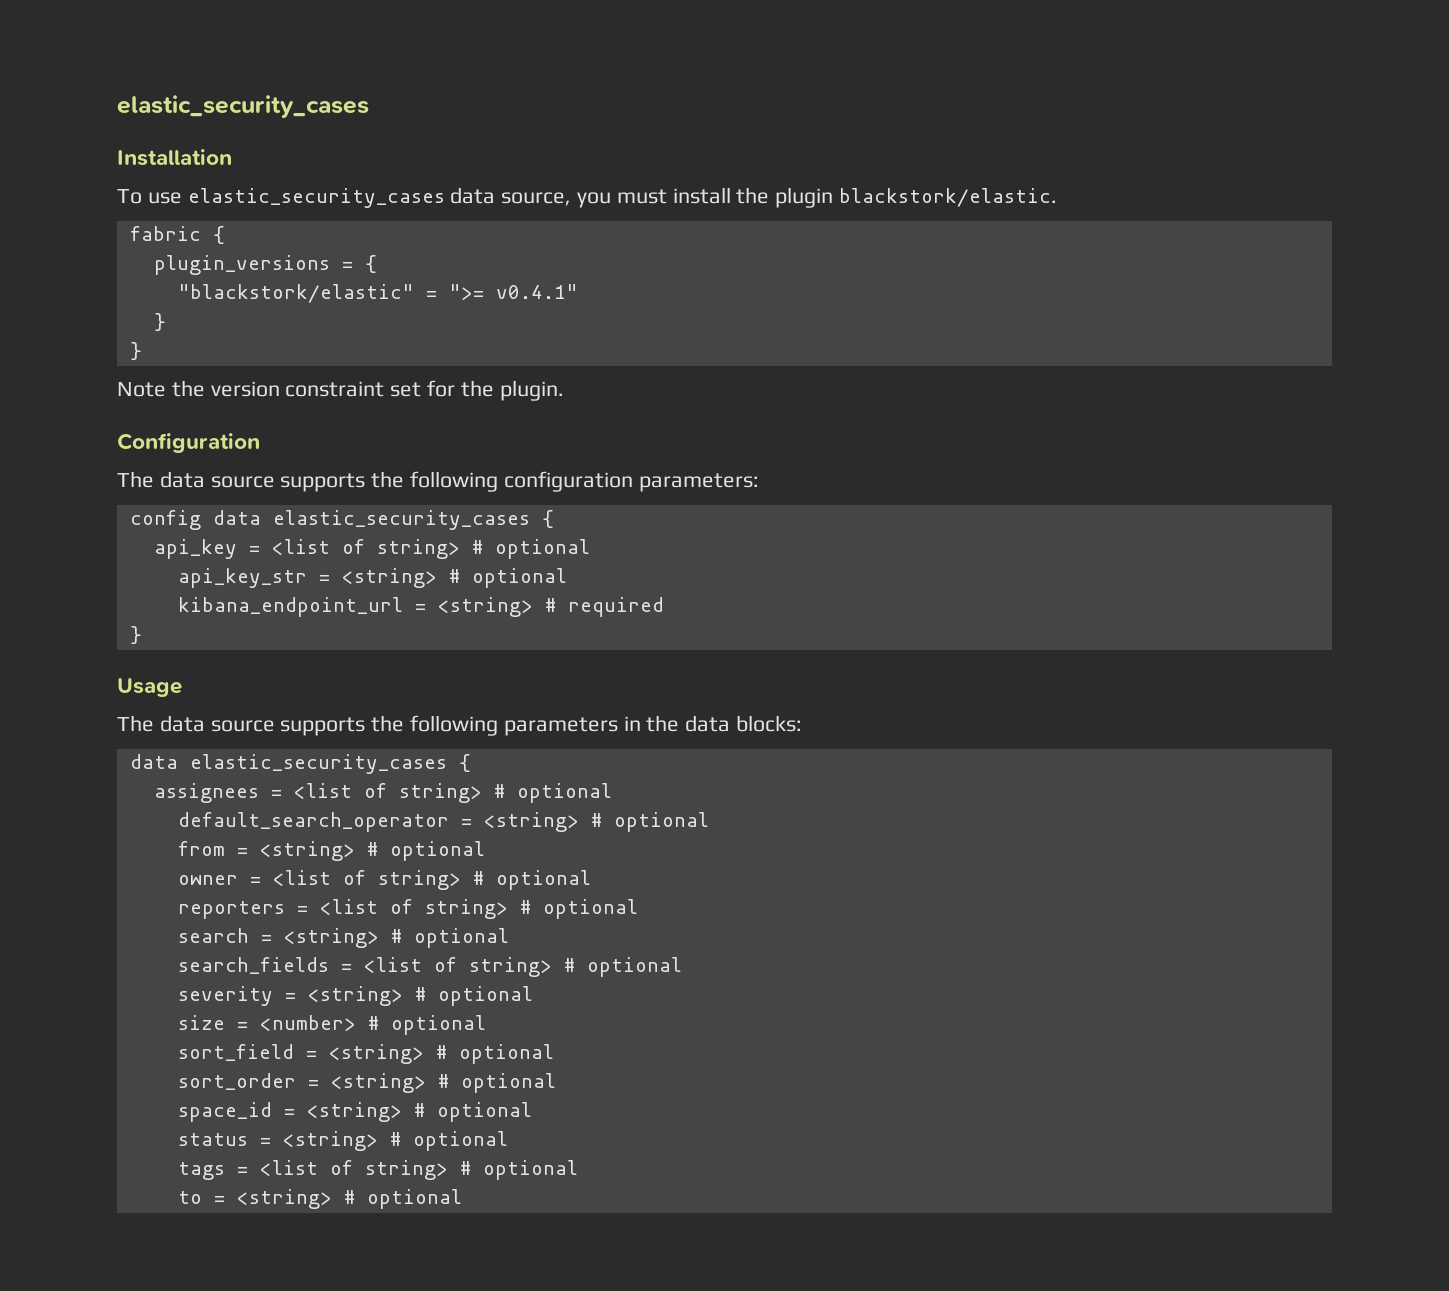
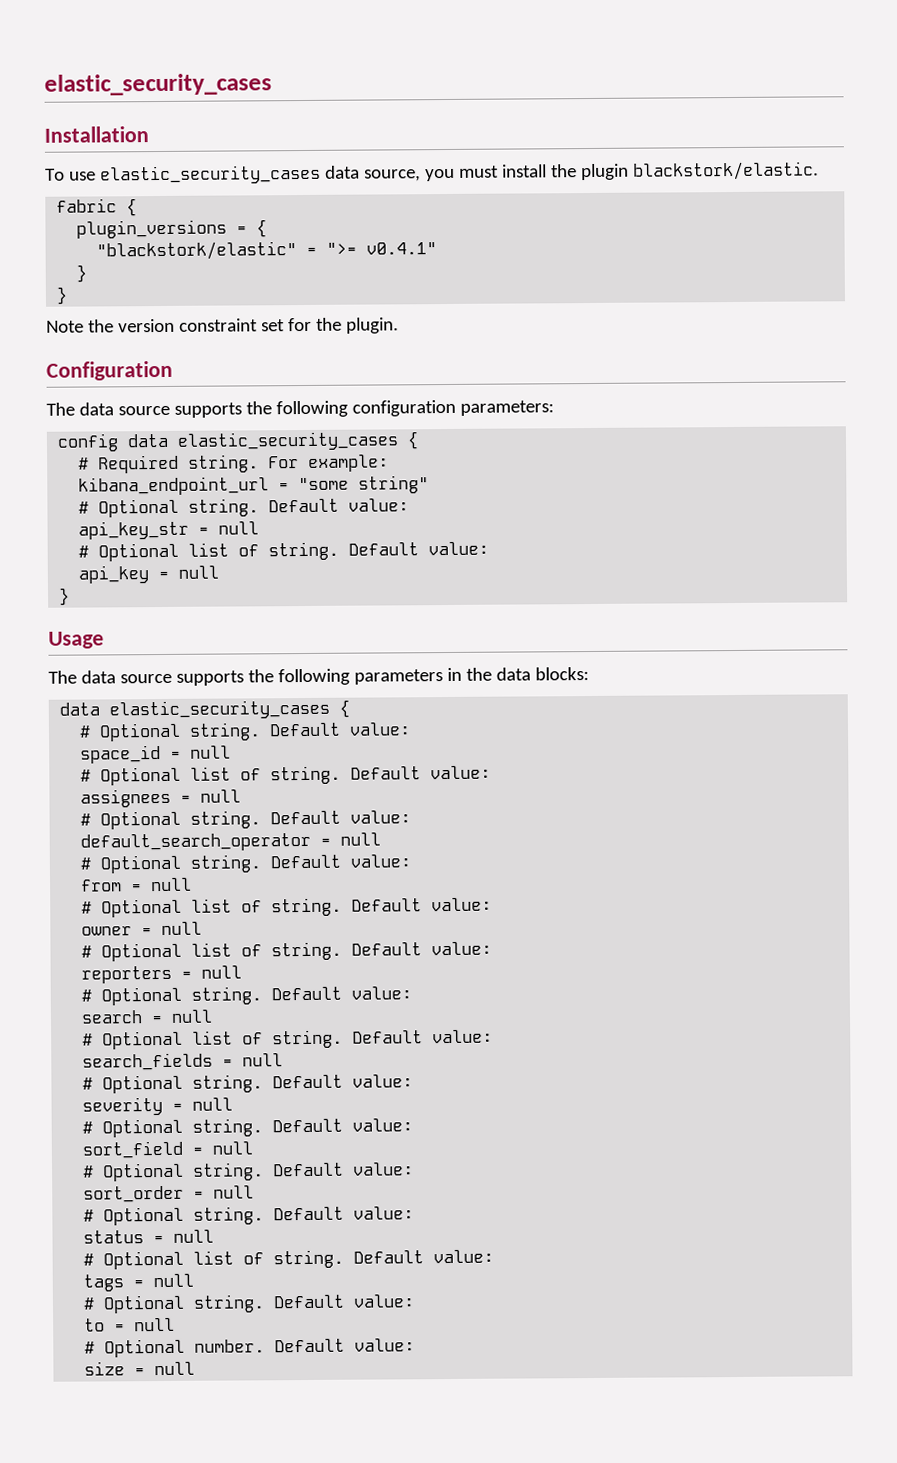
- api_key = <list of string> # optional
- api_key_str = <string> # optional
- kibana_endpoint_url = <string> # required
+ # Required string. For example:
+ kibana_endpoint_url = "some string"
+ # Optional string. Default value:
+ api_key_str = null
+ # Optional list of string. Default value:
+ api_key = null
  The data source supports the following parameters in the data blocks:
  data elastic_security_cases {
- assignees = <list of string> # optional
- default_search_operator = <string> # optional
- from = <string> # optional
- owner = <list of string> # optional
- reporters = <list of string> # optional
- search = <string> # optional
- search_fields = <list of string> # optional
- severity = <string> # optional
- size = <number> # optional
- sort_field = <string> # optional
- sort_order = <string> # optional
- space_id = <string> # optional
- status = <string> # optional
- tags = <list of string> # optional
- to = <string> # optional
+ # Optional string. Default value:
+ space_id = null
+ # Optional list of string. Default value:
+ assignees = null
+ # Optional string. Default value:
+ default_search_operator = null
+ # Optional string. Default value:
+ from = null
+ # Optional list of string. Default value:
+ owner = null
+ # Optional list of string. Default value:
+ reporters = null
+ # Optional string. Default value:
+ search = null
+ # Optional list of string. Default value:
+ search_fields = null
+ # Optional string. Default value:
+ severity = null
+ # Optional string. Default value:
+ sort_field = null
+ # Optional string. Default value:
+ sort_order = null
+ # Optional string. Default value:
+ status = null
+ # Optional list of string. Default value:
+ tags = null
+ # Optional string. Default value:
+ to = null
+ # Optional number. Default value:
+ size = null

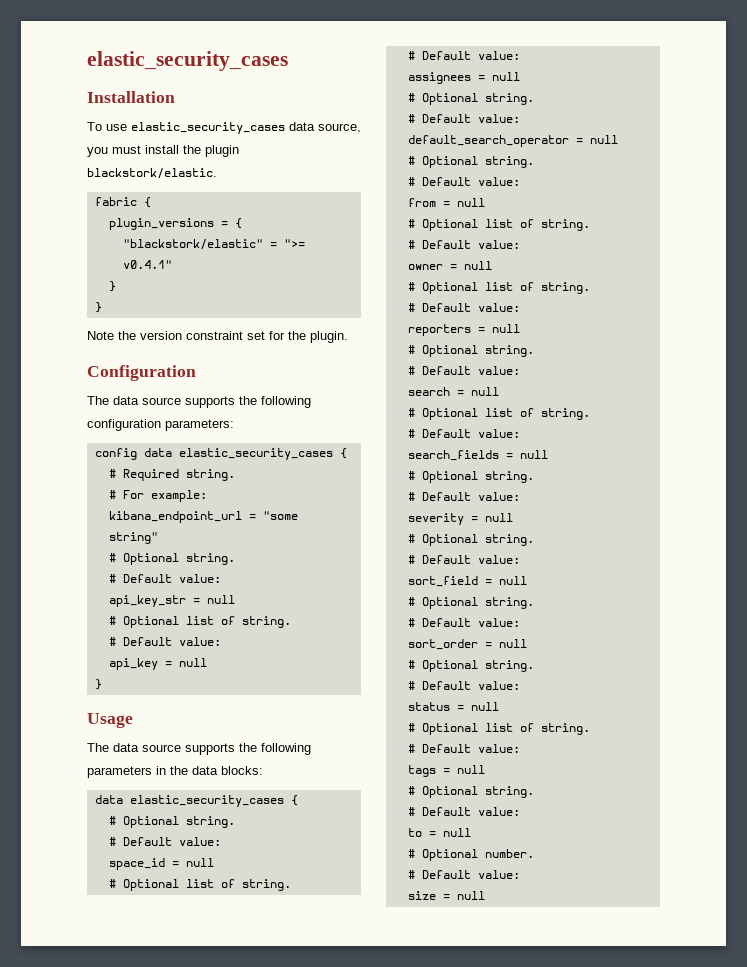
- # Required string. For example:
+ # Required string.
+ # For example:
  kibana_endpoint_url = "some string"
- # Optional string. Default value:
+ # Optional string.
+ # Default value:
  api_key_str = null
- # Optional list of string. Default value:
+ # Optional list of string.
+ # Default value:
  The data source supports the following parameters in the data blocks:
  data elastic_security_cases {
- # Optional string. Default value:
+ # Optional string.
+ # Default value:
  space_id = null
- # Optional list of string. Default value:
+ # Optional list of string.
+ # Default value:
  assignees = null
- # Optional string. Default value:
+ # Optional string.
+ # Default value:
  default_search_operator = null
- # Optional string. Default value:
+ # Optional string.
+ # Default value:
  from = null
- # Optional list of string. Default value:
+ # Optional list of string.
+ # Default value:
  owner = null
- # Optional list of string. Default value:
+ # Optional list of string.
+ # Default value:
  reporters = null
- # Optional string. Default value:
+ # Optional string.
+ # Default value:
  search = null
- # Optional list of string. Default value:
+ # Optional list of string.
+ # Default value:
  search_fields = null
- # Optional string. Default value:
+ # Optional string.
+ # Default value:
  severity = null
- # Optional string. Default value:
+ # Optional string.
+ # Default value:
  sort_field = null
- # Optional string. Default value:
+ # Optional string.
+ # Default value:
  sort_order = null
- # Optional string. Default value:
+ # Optional string.
+ # Default value:
  status = null
- # Optional list of string. Default value:
+ # Optional list of string.
+ # Default value:
  tags = null
- # Optional string. Default value:
+ # Optional string.
+ # Default value:
- # Optional number. Default value:
+ # Optional number.
+ # Default value:

